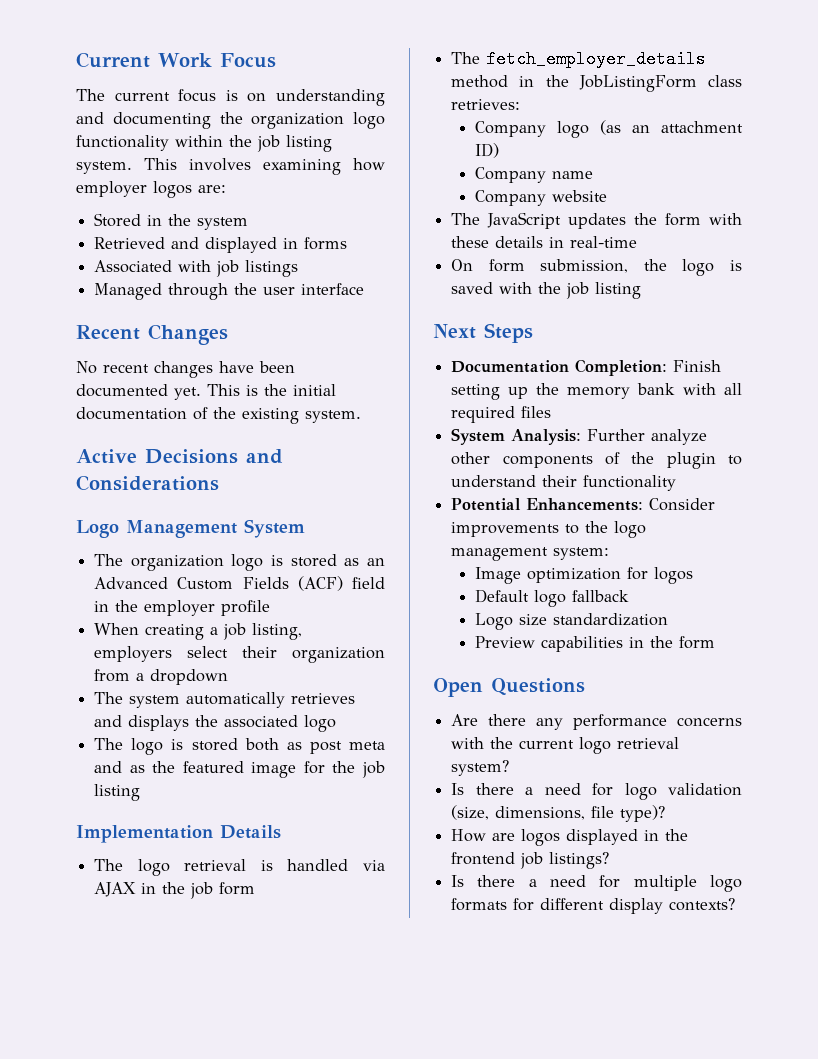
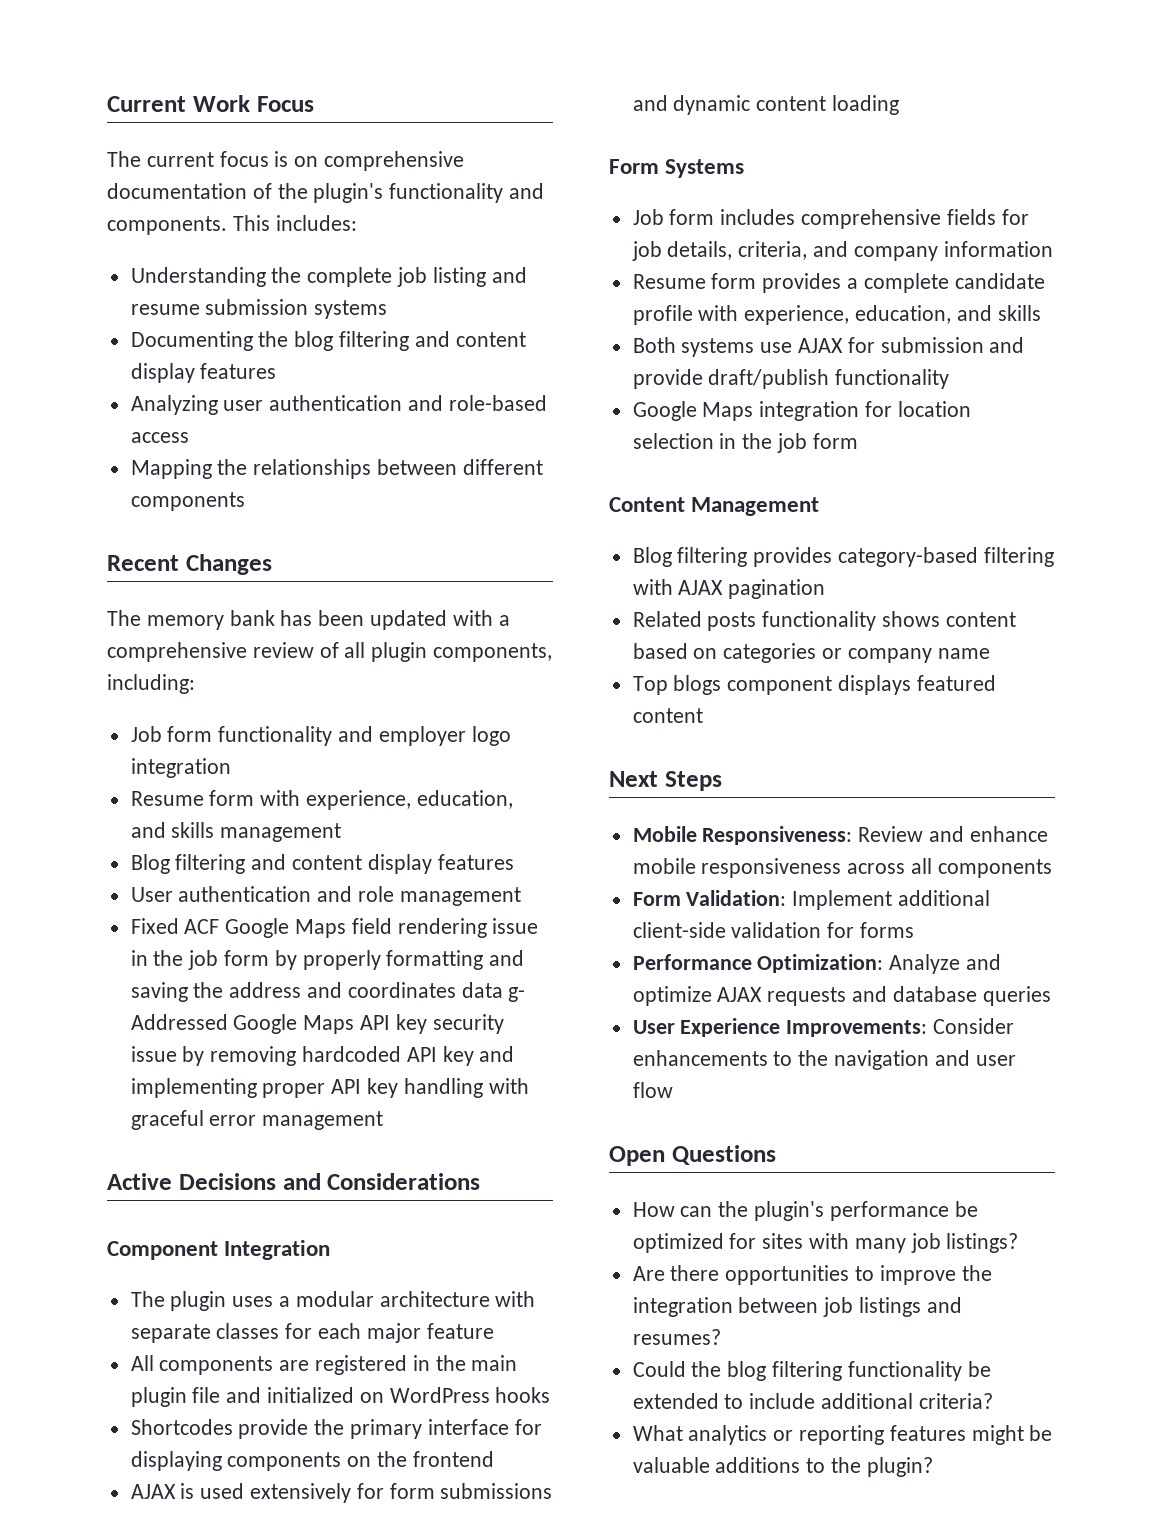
- The current focus is on understanding and documenting the organization logo functionality within the job listing system. This involves examining how employer logos are:
- Stored in the system
- Retrieved and displayed in forms
- Associated with job listings
- Managed through the user interface
+ The current focus is on comprehensive documentation of the plugin's functionality and components. This includes:
+ Understanding the complete job listing and resume submission systems
+ Documenting the blog filtering and content display features
+ Analyzing user authentication and role-based access
+ Mapping the relationships between different components
  Recent Changes
- No recent changes have been documented yet. This is the initial documentation of the existing system.
+ The memory bank has been updated with a comprehensive review of all plugin components, including:
+ Job form functionality and employer logo integration
+ Resume form with experience, education, and skills management
+ Blog filtering and content display features
+ User authentication and role management
+ Fixed ACF Google Maps field rendering issue in the job form by properly formatting and saving the address and coordinates data g- Addressed Google Maps API key security issue by removing hardcoded API key and implementing proper API key handling with graceful error management
  Active Decisions and Considerations
- Logo Management System
- The organization logo is stored as an Advanced Custom Fields (ACF) field in the employer profile
- When creating a job listing, employers select their organization from a dropdown
- The system automatically retrieves and displays the associated logo
- The logo is stored both as post meta and as the featured image for the job listing
- Implementation Details
- The logo retrieval is handled via AJAX in the job form
- The fetch_employer_details method in the JobListingForm class retrieves:
- Company logo (as an attachment ID)
- Company name
- Company website
- The JavaScript updates the form with these details in real-time
- On form submission, the logo is saved with the job listing
+ Component Integration
+ The plugin uses a modular architecture with separate classes for each major feature
+ All components are registered in the main plugin file and initialized on WordPress hooks
+ Shortcodes provide the primary interface for displaying components on the frontend
+ AJAX is used extensively for form submissions and dynamic content loading
+ Form Systems
+ Job form includes comprehensive fields for job details, criteria, and company information
+ Resume form provides a complete candidate profile with experience, education, and skills
+ Both systems use AJAX for submission and provide draft/publish functionality
+ Google Maps integration for location selection in the job form
+ Content Management
+ Blog filtering provides category-based filtering with AJAX pagination
+ Related posts functionality shows content based on categories or company name
+ Top blogs component displays featured content
  Next Steps
- Documentation Completion: Finish setting up the memory bank with all required files
- System Analysis: Further analyze other components of the plugin to understand their functionality
- Potential Enhancements: Consider improvements to the logo management system:
- Image optimization for logos
- Default logo fallback
- Logo size standardization
- Preview capabilities in the form
+ Mobile Responsiveness: Review and enhance mobile responsiveness across all components
+ Form Validation: Implement additional client-side validation for forms
+ Performance Optimization: Analyze and optimize AJAX requests and database queries
+ User Experience Improvements: Consider enhancements to the navigation and user flow
  Open Questions
- Are there any performance concerns with the current logo retrieval system?
- Is there a need for logo validation (size, dimensions, file type)?
- How are logos displayed in the frontend job listings?
- Is there a need for multiple logo formats for different display contexts?
+ How can the plugin's performance be optimized for sites with many job listings?
+ Are there opportunities to improve the integration between job listings and resumes?
+ Could the blog filtering functionality be extended to include additional criteria?
+ What analytics or reporting features might be valuable additions to the plugin?

